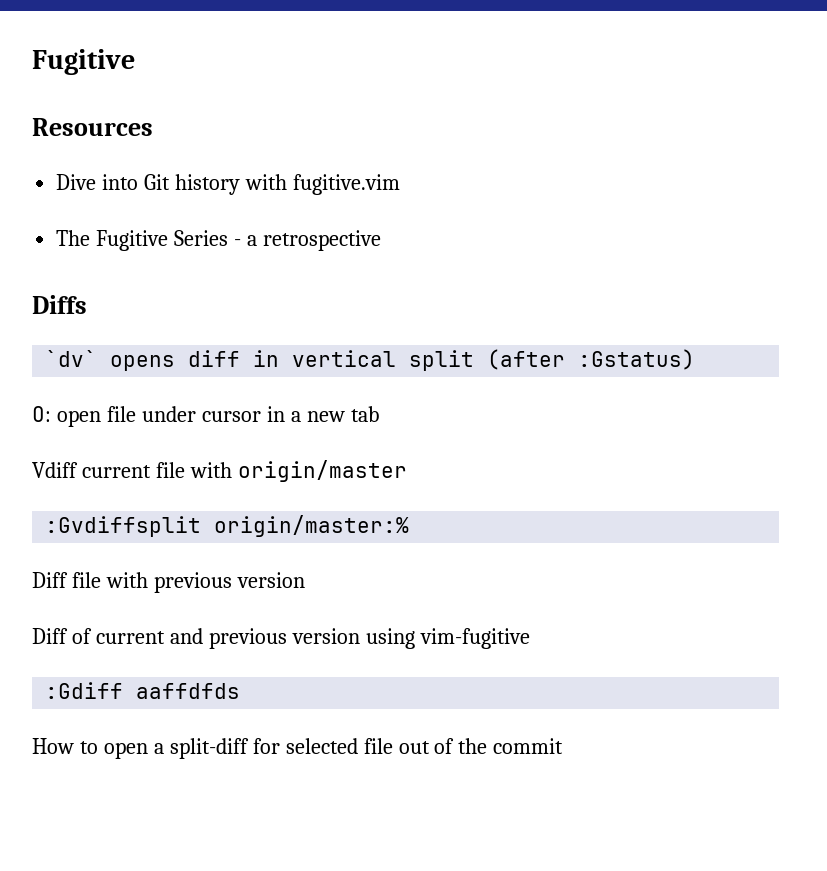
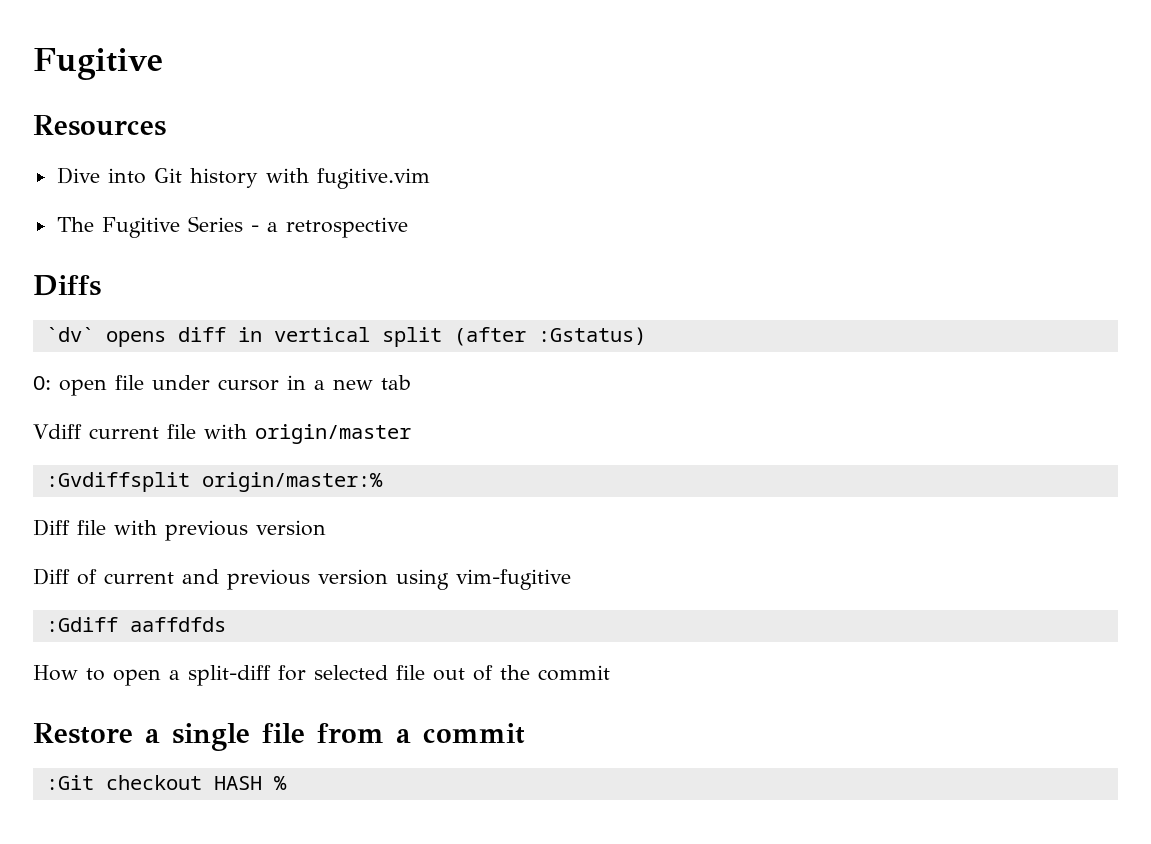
+ Restore a single file from a commit
+ :Git checkout HASH %

